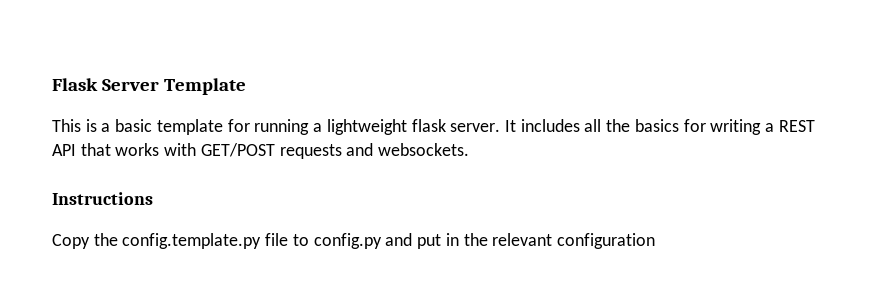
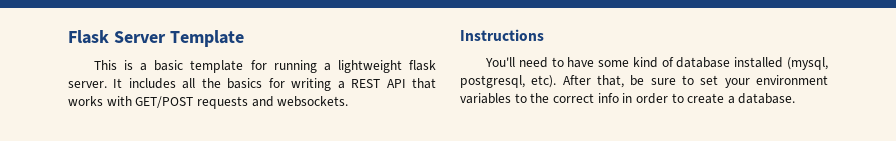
- Copy the config.template.py file to config.py and put in the relevant configuration
+ You'll need to have some kind of database installed (mysql, postgresql, etc). After that, be sure to set your environment variables to the correct info in order to create a database.

